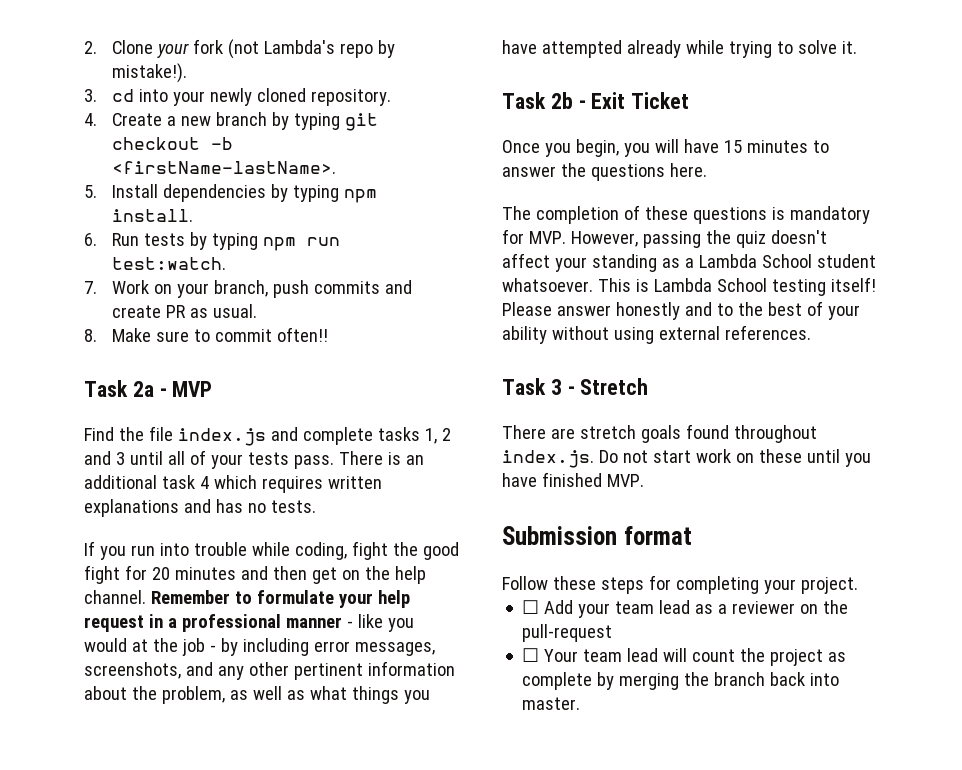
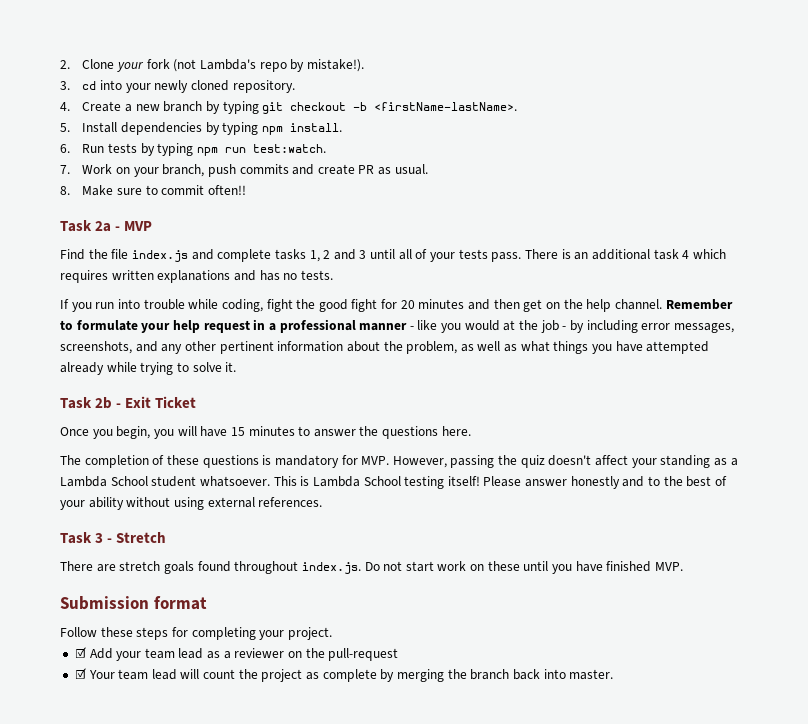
- ☐ Add your team lead as a reviewer on the pull-request
+ ☑ Add your team lead as a reviewer on the pull-request
- ☐ Your team lead will count the project as complete by merging the branch back into master.
+ ☑ Your team lead will count the project as complete by merging the branch back into master.

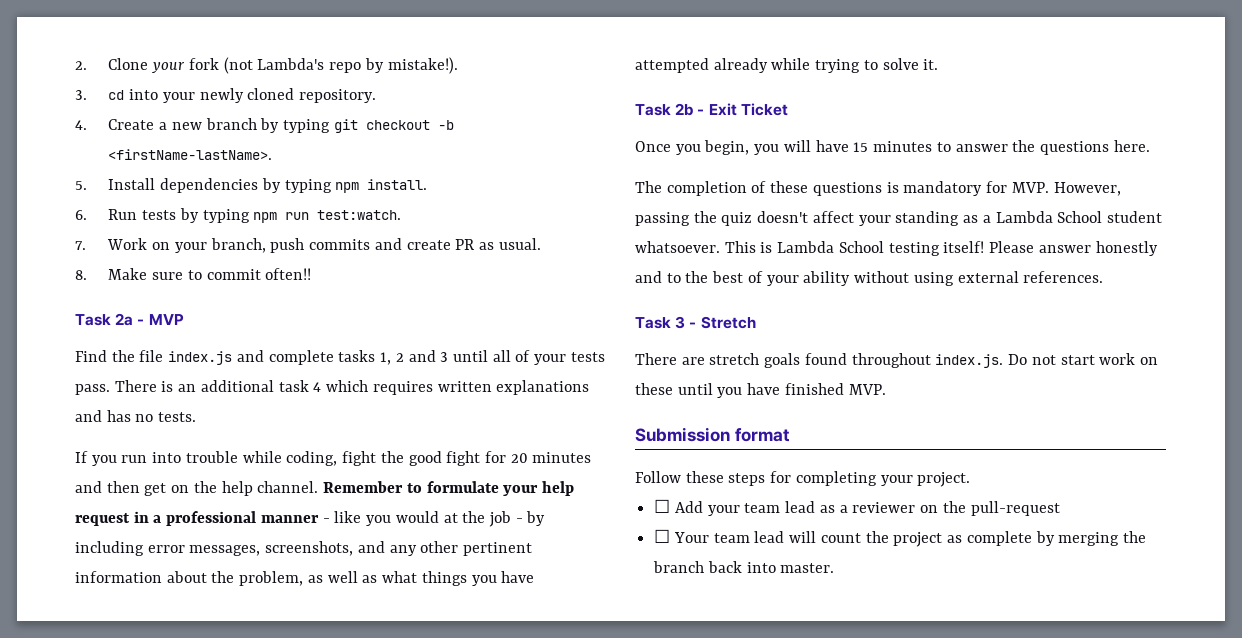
- ☑ Add your team lead as a reviewer on the pull-request
+ ☐ Add your team lead as a reviewer on the pull-request
- ☑ Your team lead will count the project as complete by merging the branch back into master.
+ ☐ Your team lead will count the project as complete by merging the branch back into master.

